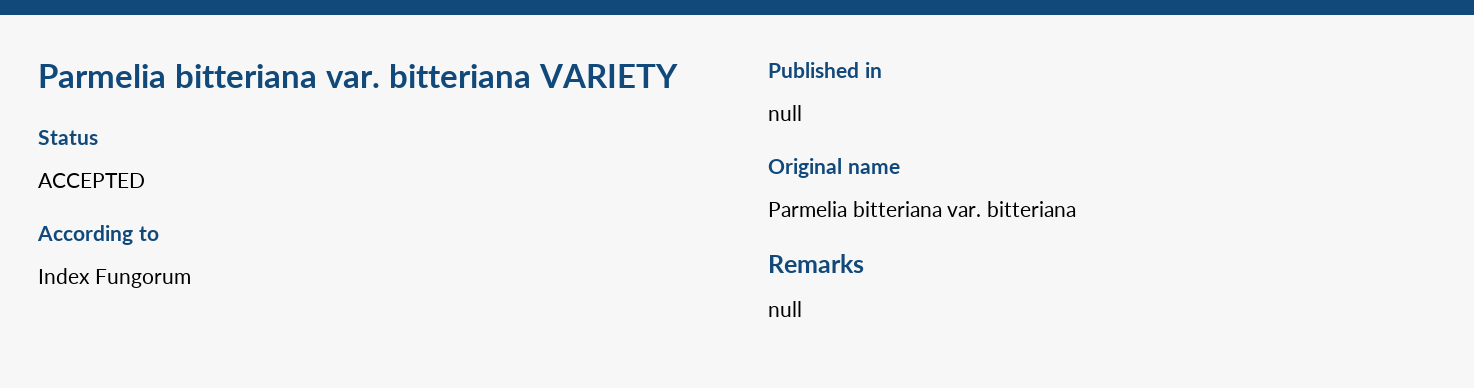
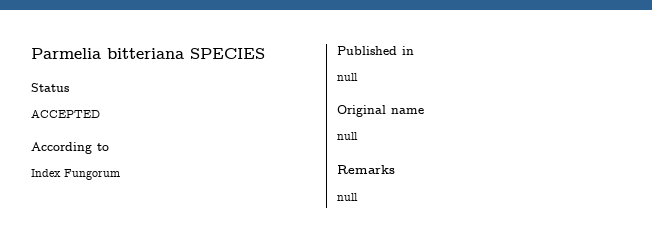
- Parmelia bitteriana var. bitteriana VARIETY
+ Parmelia bitteriana SPECIES
  Original name
- Parmelia bitteriana var. bitteriana
+ null

